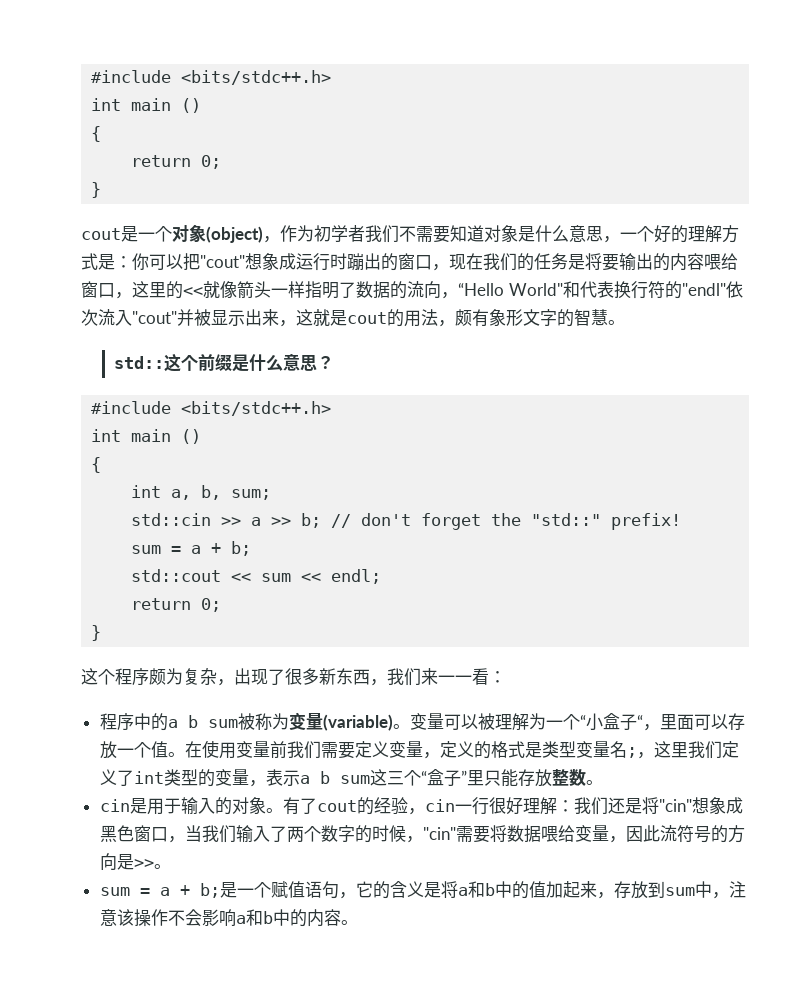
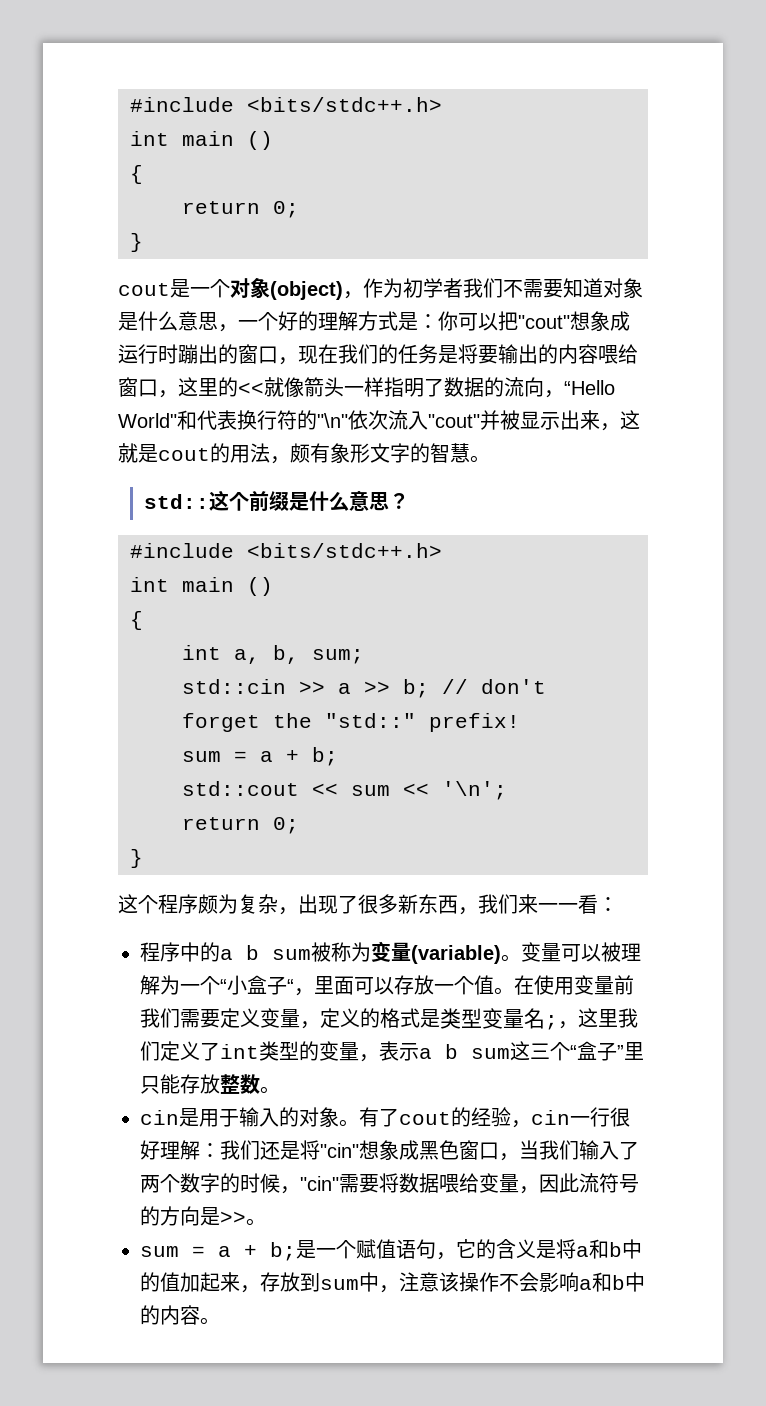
- 你可以把"cout"想象成运行时蹦出的窗口，现在我们的任务是将要输出的内容喂给窗口，这里的<<就像箭头一样指明了数据的流向，“Hello World"和代表换行符的"endl"依次流入"cout"并被显示出来，这就是cout的用法，颇有象形文字的智慧。
+ 你可以把"cout"想象成运行时蹦出的窗口，现在我们的任务是将要输出的内容喂给窗口，这里的<<就像箭头一样指明了数据的流向，“Hello World"和代表换行符的"\n"依次流入"cout"并被显示出来，这就是cout的用法，颇有象形文字的智慧。
- std::cout << sum << endl;
+ std::cout << sum << '\n';

